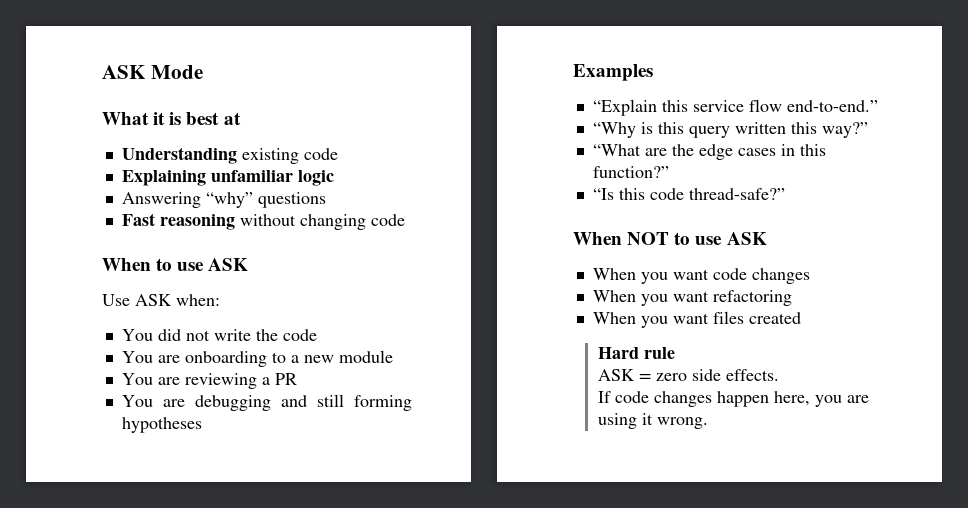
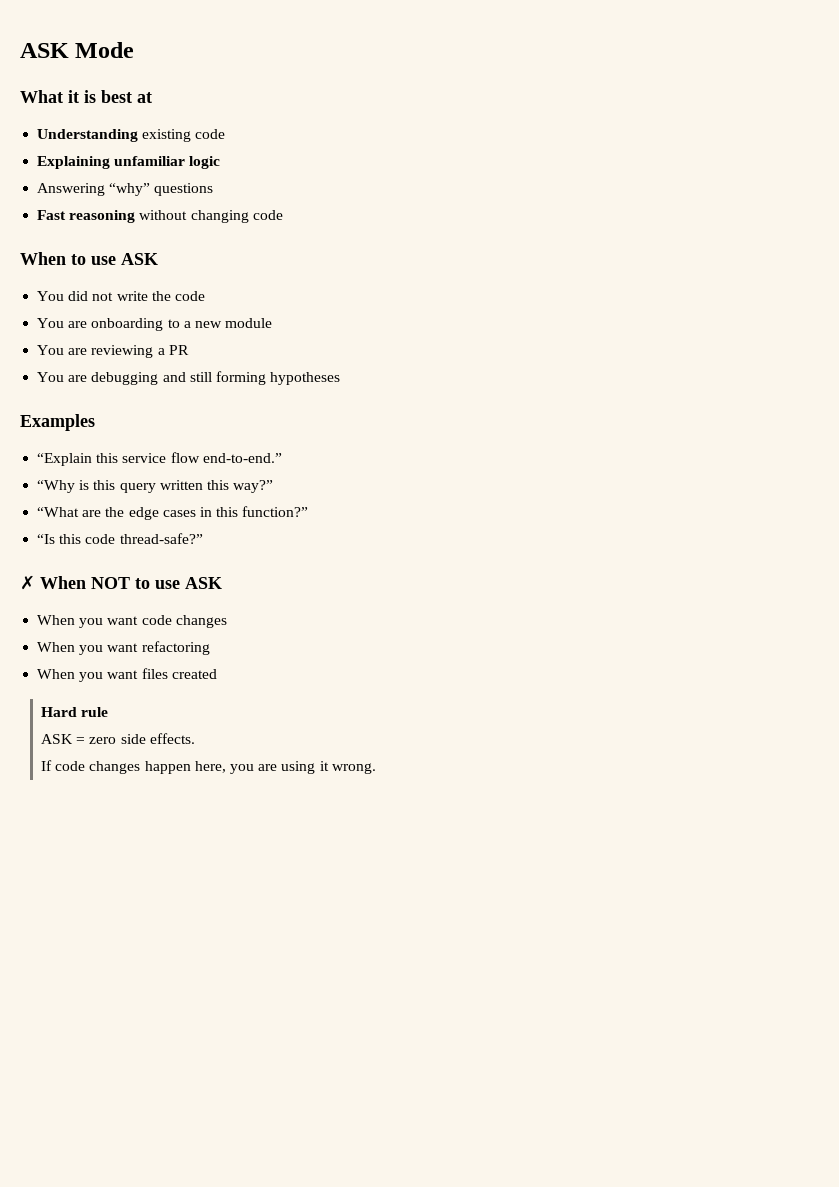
- Use ASK when:
- When NOT to use ASK
+ ✗ When NOT to use ASK

